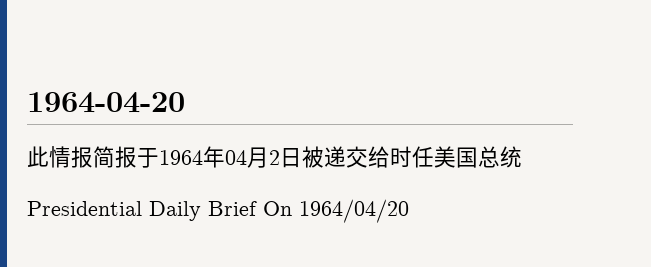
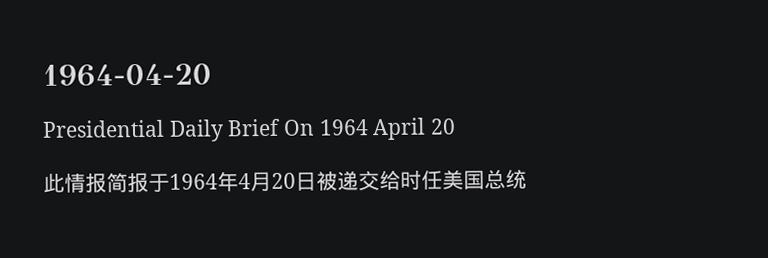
+ Presidential Daily Brief On 1964 April 20
- 此情报简报于1964年04月2日被递交给时任美国总统
+ 此情报简报于1964年4月20日被递交给时任美国总统
- Presidential Daily Brief On 1964/04/20

